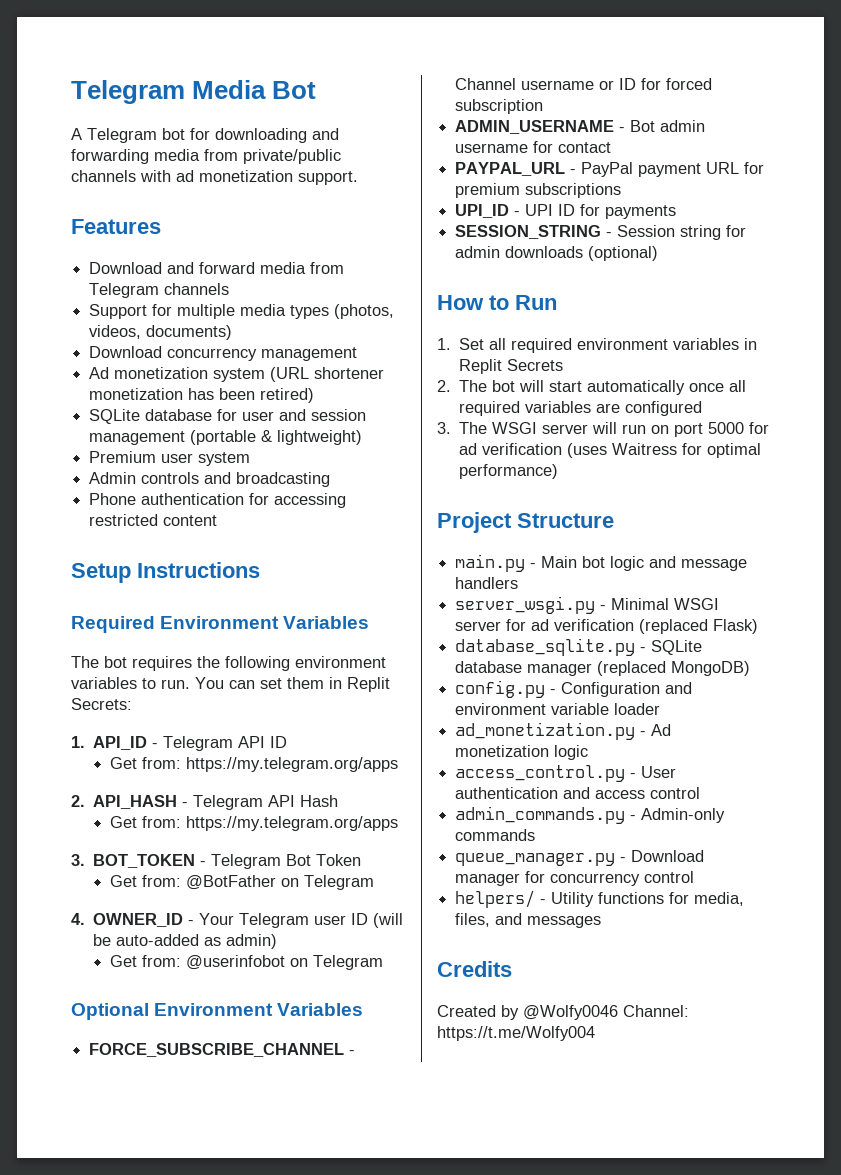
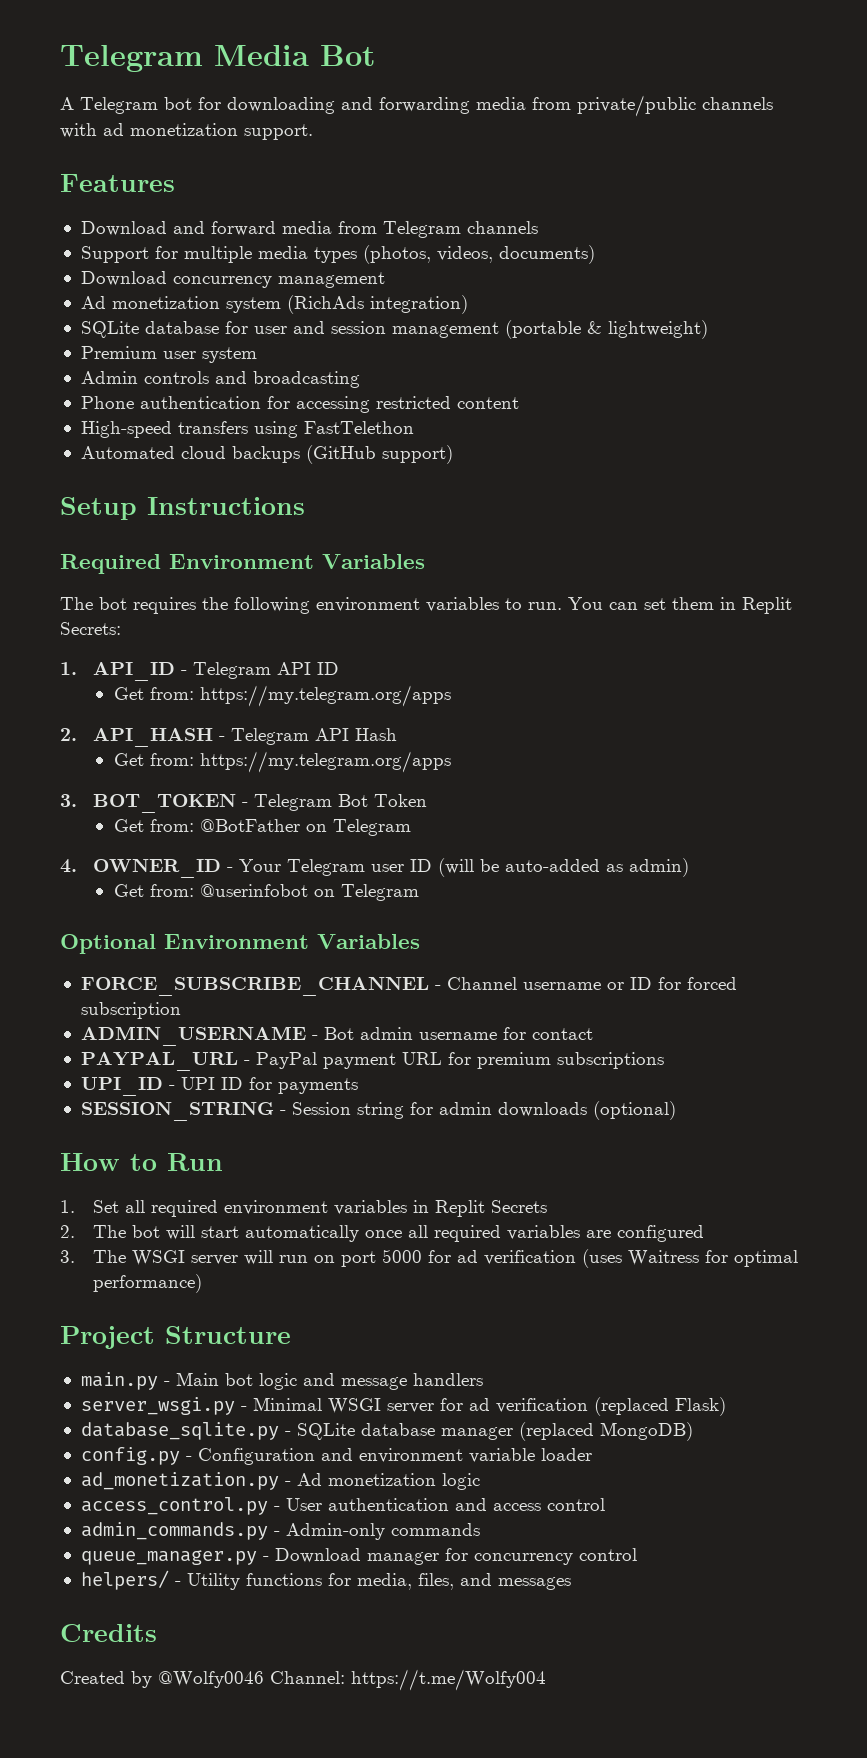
- Ad monetization system (URL shortener monetization has been retired)
+ Ad monetization system (RichAds integration)
+ High-speed transfers using FastTelethon
+ Automated cloud backups (GitHub support)

